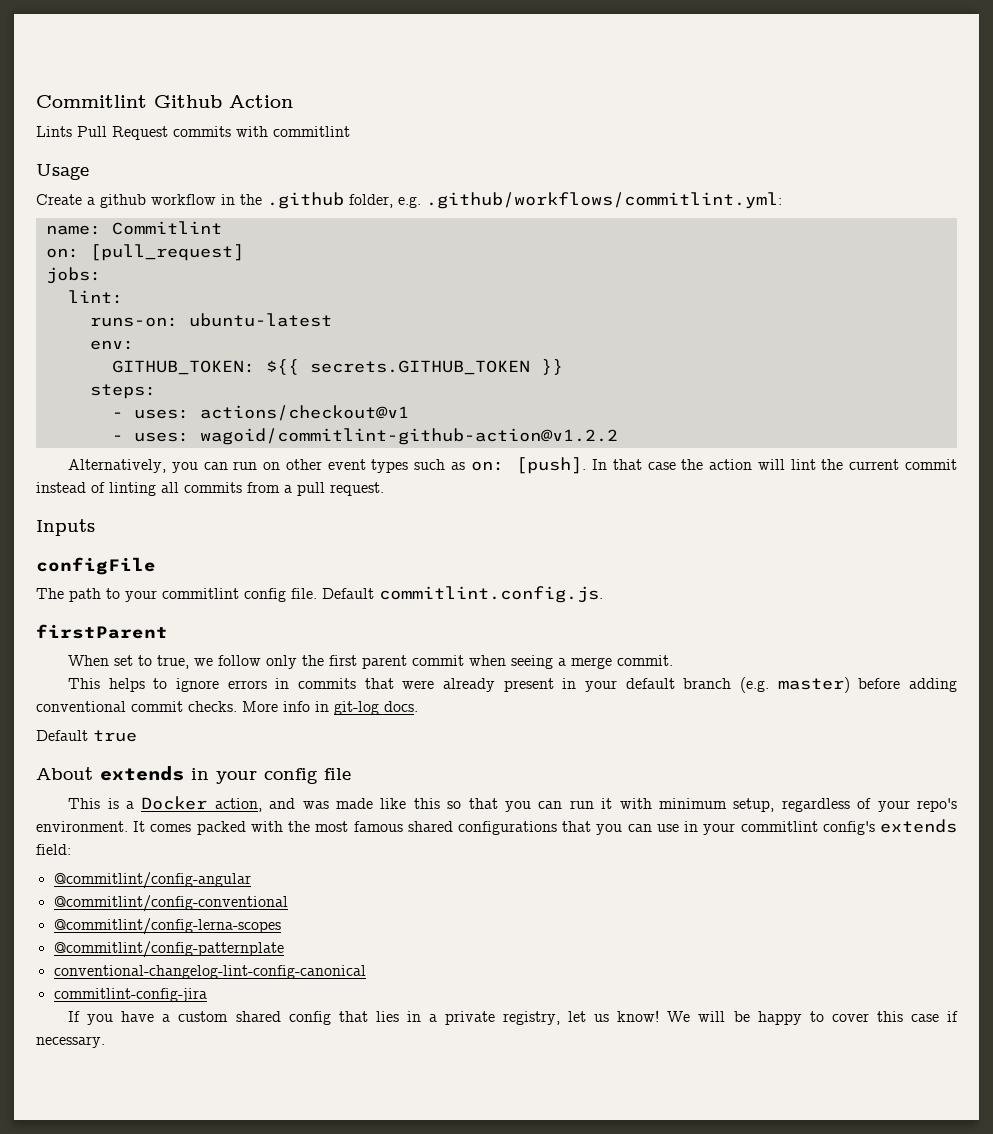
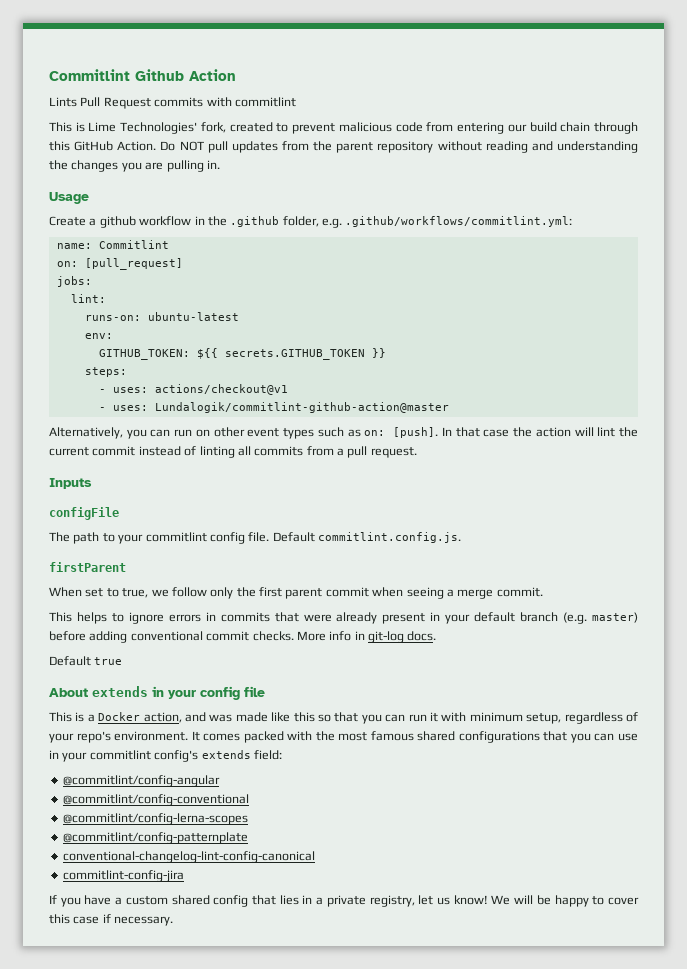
+ This is Lime Technologies' fork, created to prevent malicious code from entering our build chain through this GitHub Action. Do NOT pull updates from the parent repository without reading and understanding the changes you are pulling in.
- - uses: wagoid/commitlint-github-action@v1.2.2
+ - uses: Lundalogik/commitlint-github-action@master

